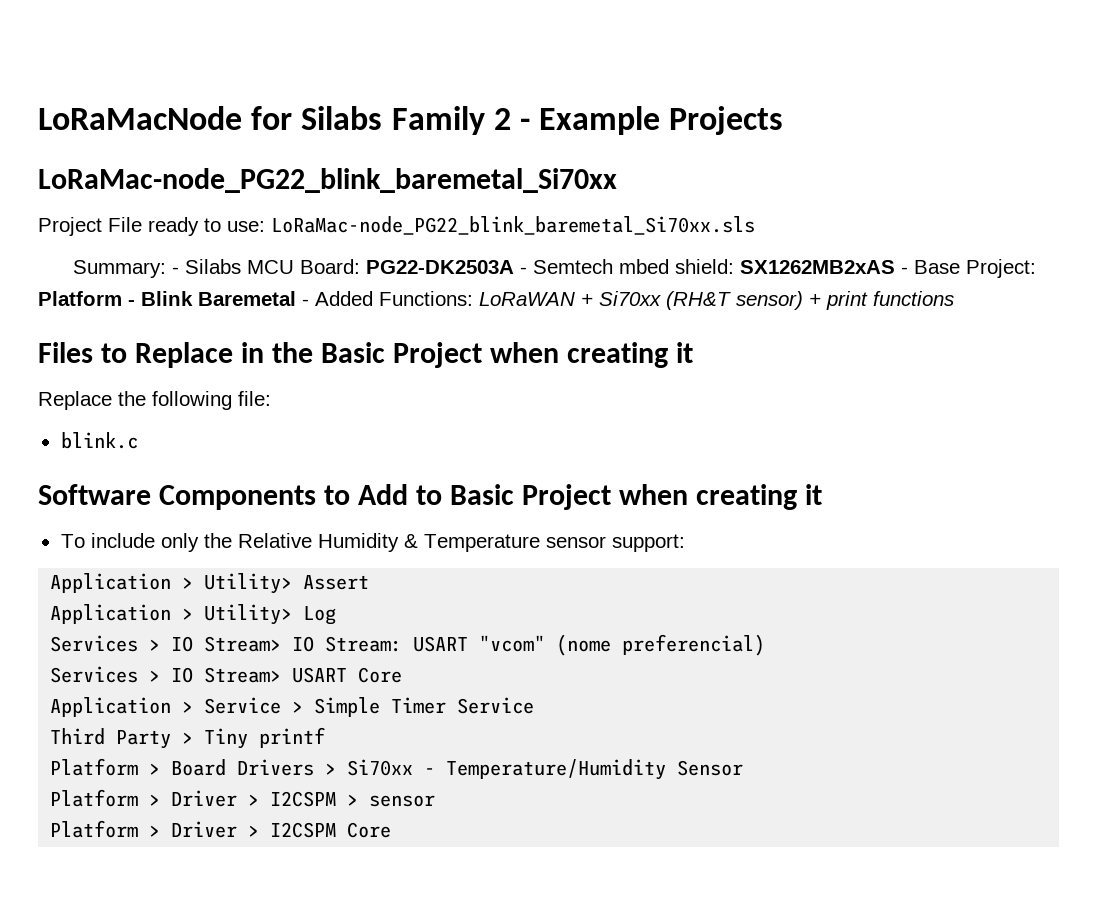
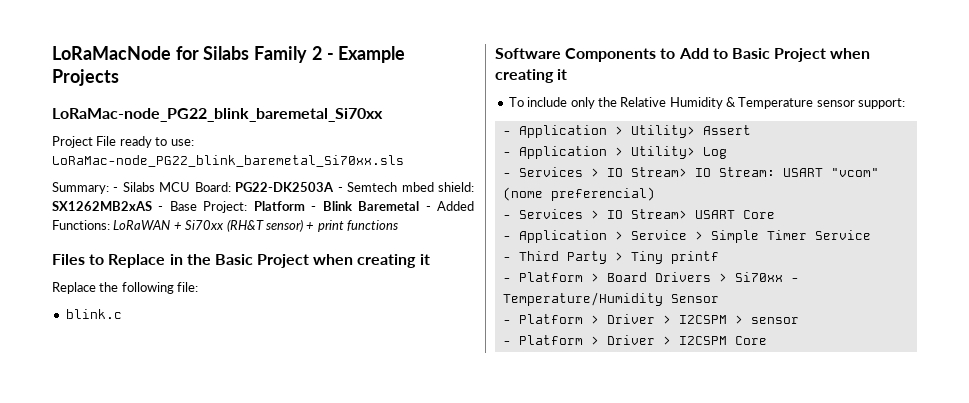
- Application > Utility> Assert
+ - Application > Utility> Assert
- Application > Utility> Log
+ - Application > Utility> Log
- Services > IO Stream> IO Stream: USART "vcom" (nome preferencial)
+ - Services > IO Stream> IO Stream: USART "vcom" (nome preferencial)
- Services > IO Stream> USART Core
+ - Services > IO Stream> USART Core
- Application > Service > Simple Timer Service
+ - Application > Service > Simple Timer Service
- Third Party > Tiny printf
+ - Third Party > Tiny printf
- Platform > Board Drivers > Si70xx - Temperature/Humidity Sensor
+ - Platform > Board Drivers > Si70xx - Temperature/Humidity Sensor
- Platform > Driver > I2CSPM > sensor
+ - Platform > Driver > I2CSPM > sensor
- Platform > Driver > I2CSPM Core
+ - Platform > Driver > I2CSPM Core

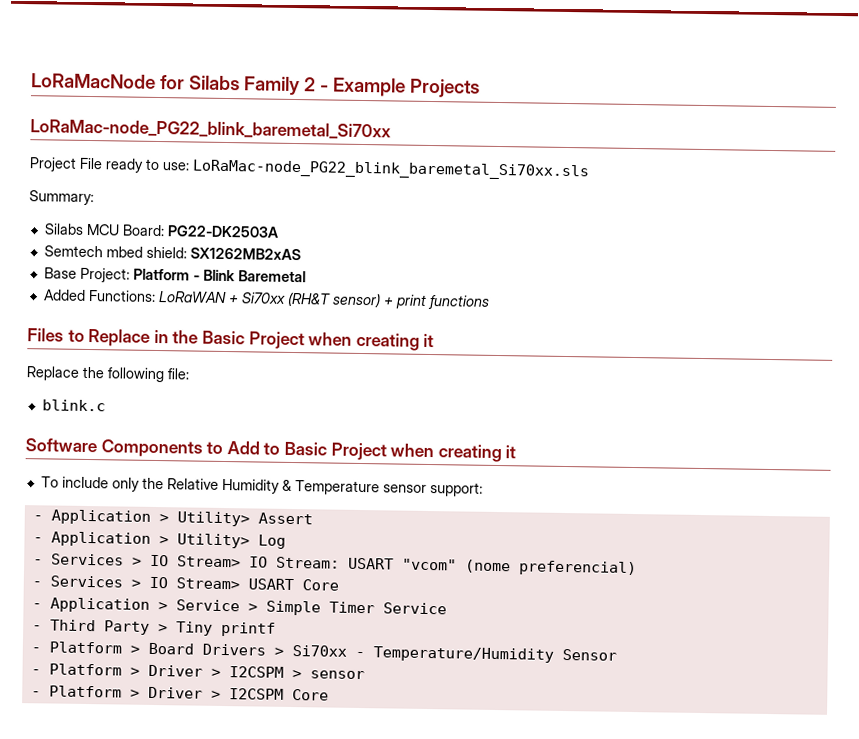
- Summary: - Silabs MCU Board: PG22-DK2503A - Semtech mbed shield: SX1262MB2xAS - Base Project: Platform - Blink Baremetal - Added Functions: LoRaWAN + Si70xx (RH&T sensor) + print functions
+ Summary:
+ Silabs MCU Board: PG22-DK2503A
+ Semtech mbed shield: SX1262MB2xAS
+ Base Project: Platform - Blink Baremetal
+ Added Functions: LoRaWAN + Si70xx (RH&T sensor) + print functions

